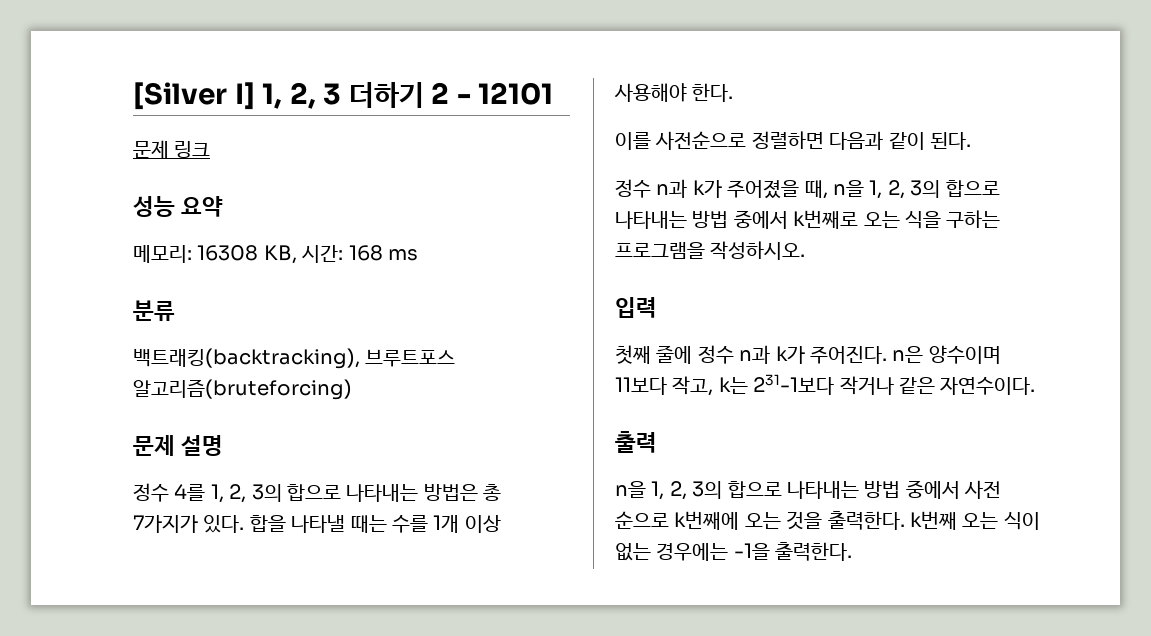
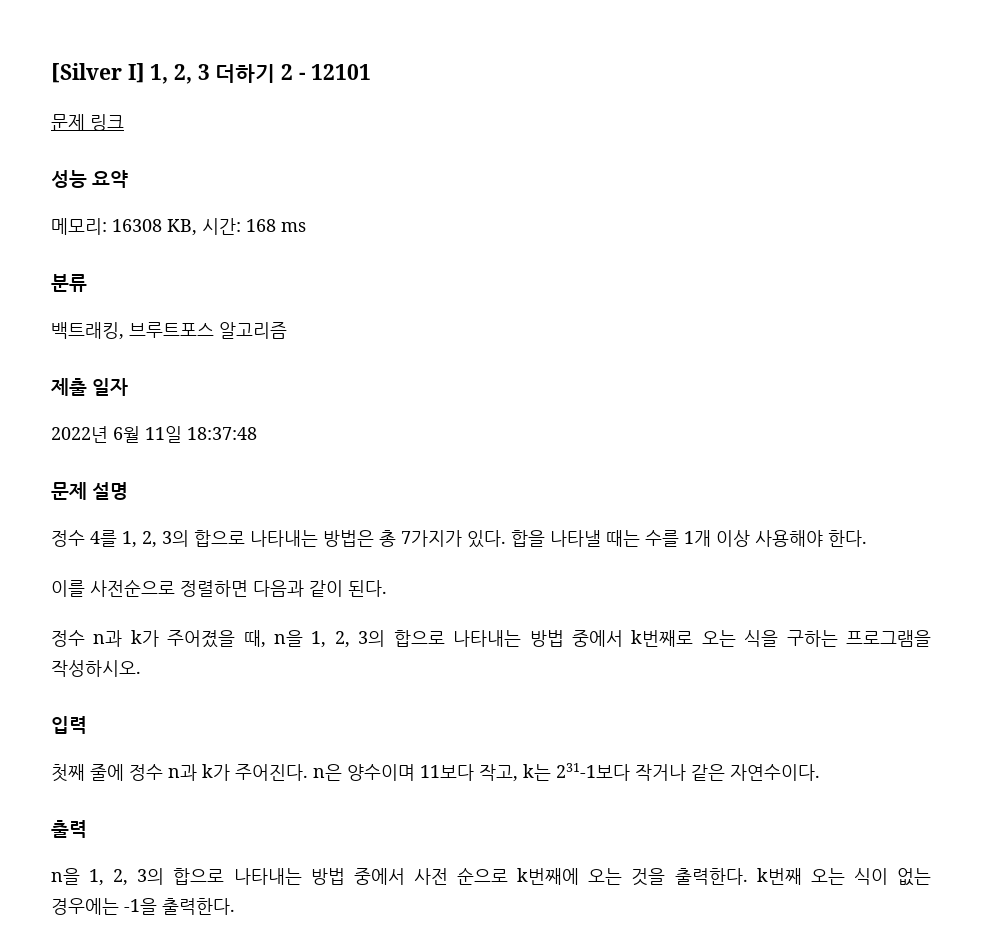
- 백트래킹(backtracking), 브루트포스 알고리즘(bruteforcing)
+ 백트래킹, 브루트포스 알고리즘
+ 제출 일자
+ 2022년 6월 11일 18:37:48

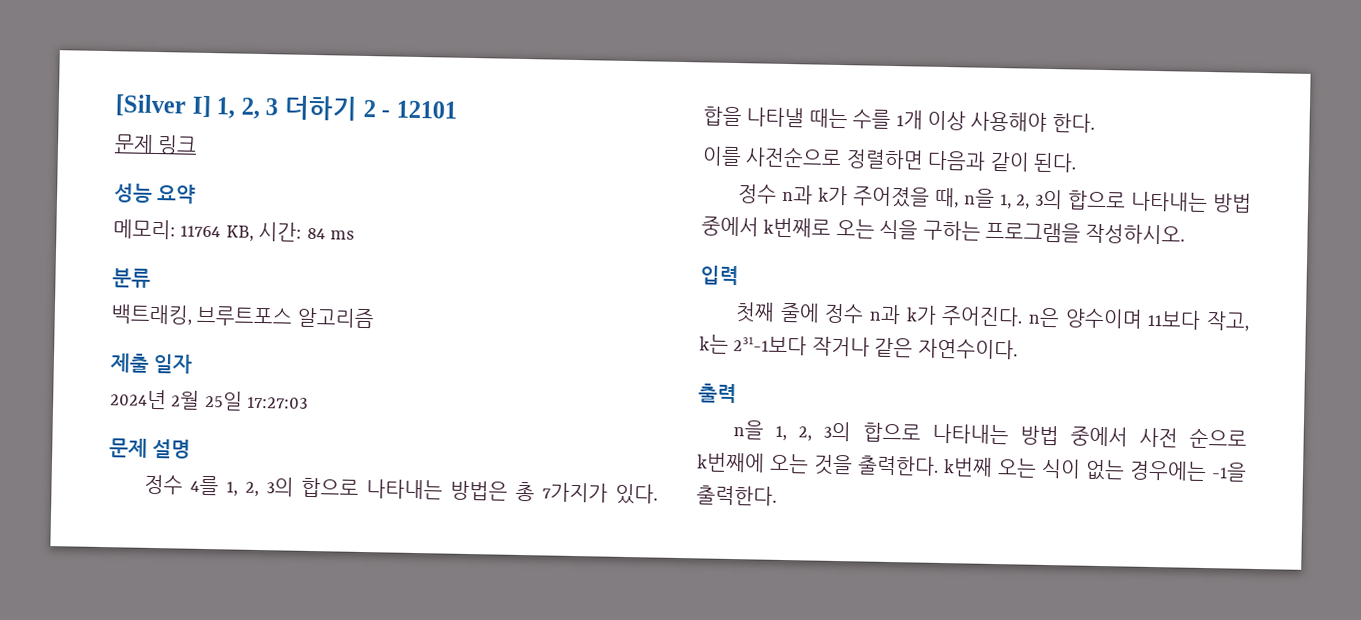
- 메모리: 16308 KB, 시간: 168 ms
+ 메모리: 11764 KB, 시간: 84 ms
- 2022년 6월 11일 18:37:48
+ 2024년 2월 25일 17:27:03

